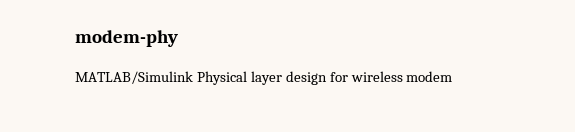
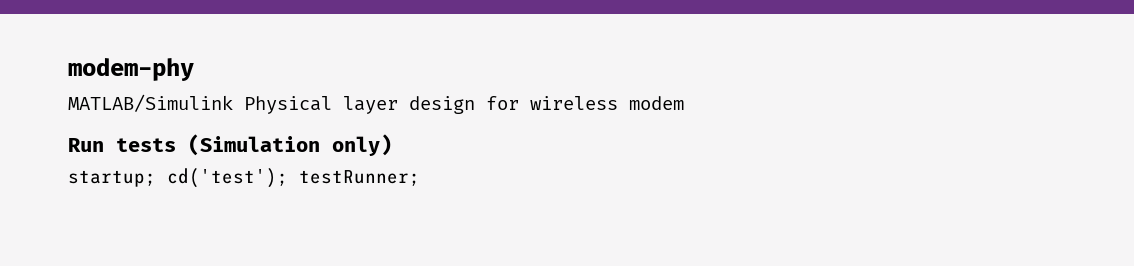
+ Run tests (Simulation only)
+ startup; cd('test'); testRunner;

